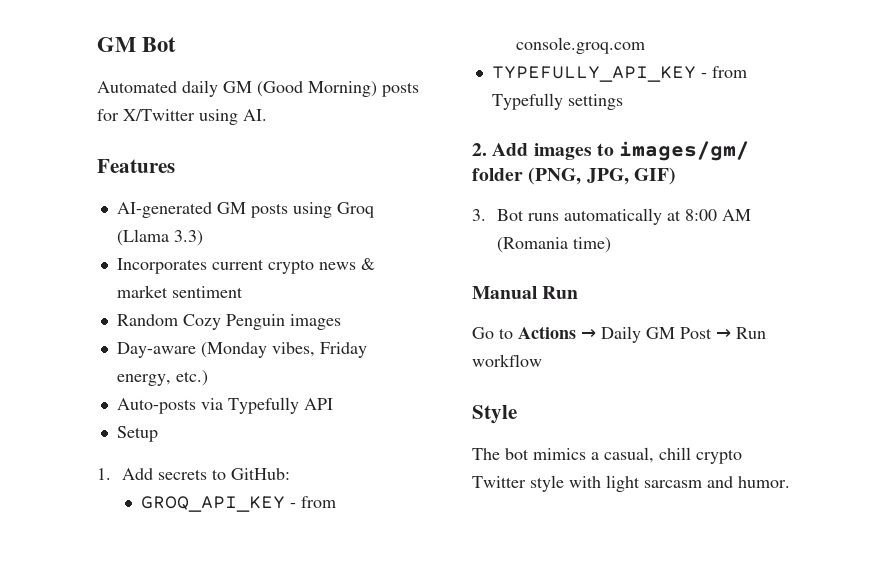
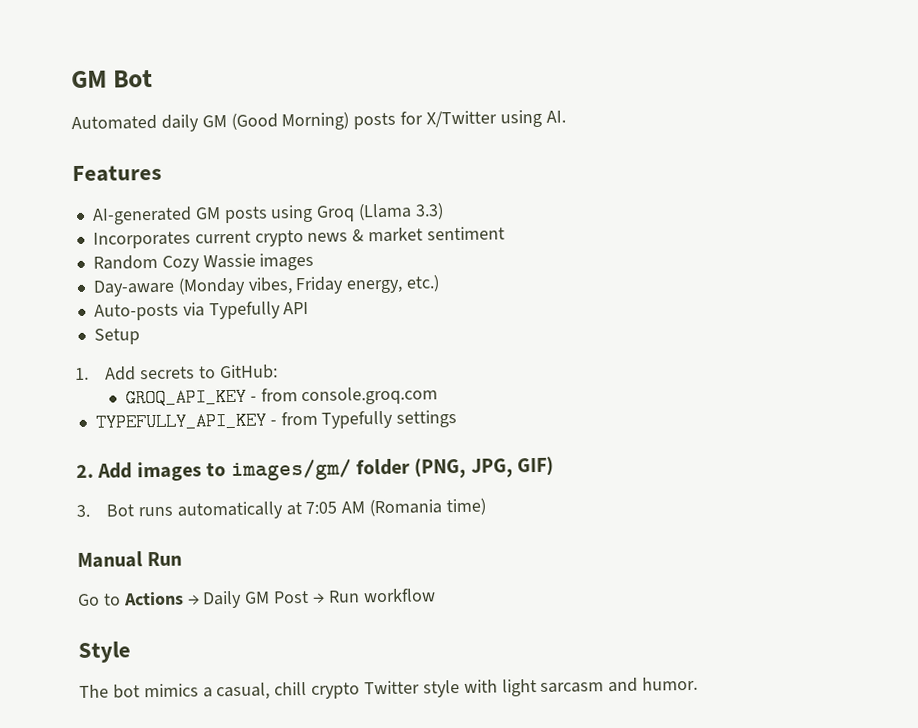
- Random Cozy Penguin images
+ Random Cozy Wassie images
- 3. Bot runs automatically at 8:00 AM (Romania time)
+ 3. Bot runs automatically at 7:05 AM (Romania time)

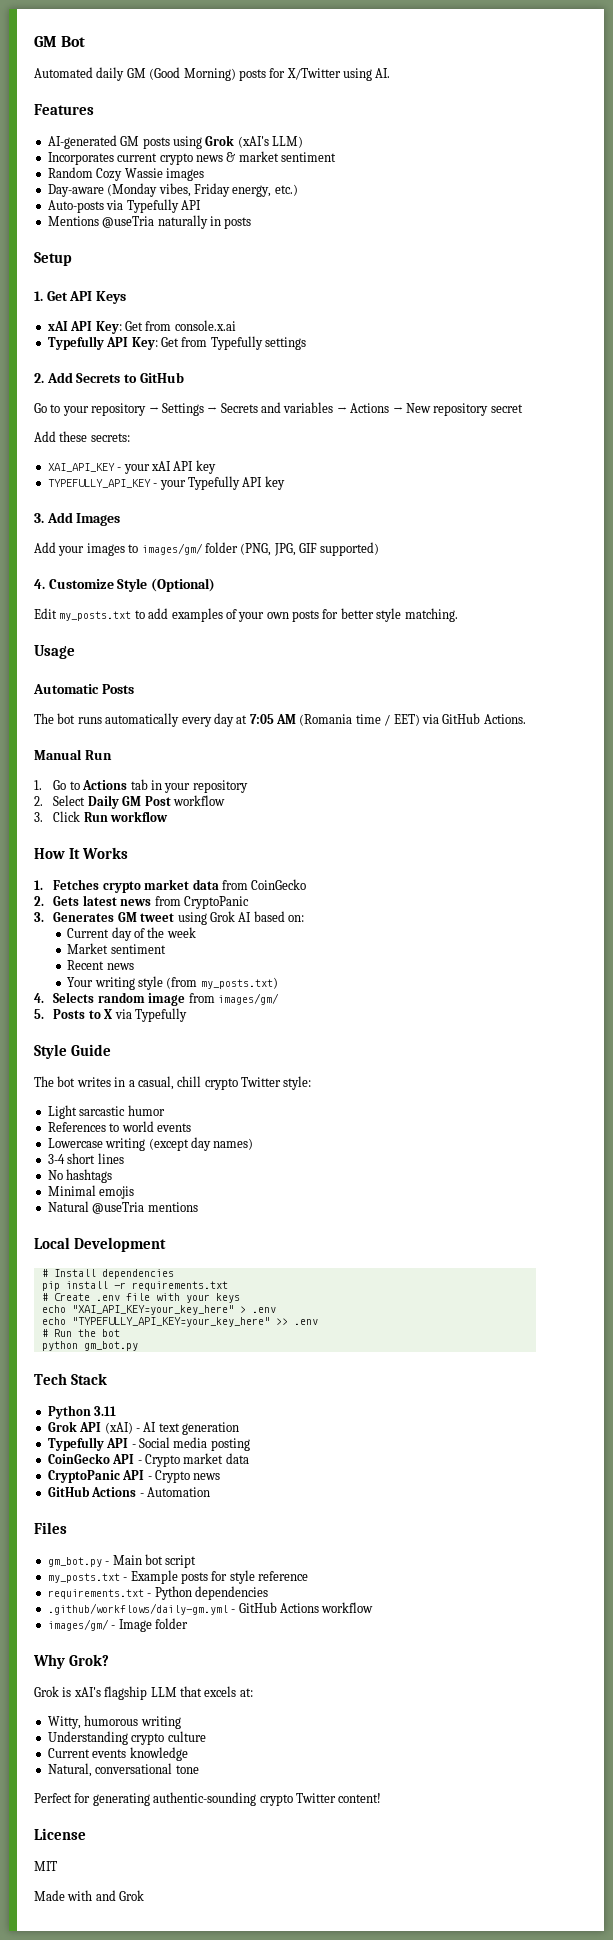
- AI-generated GM posts using Groq (Llama 3.3)
+ AI-generated GM posts using Grok (xAI's LLM)
+ Mentions @useTria naturally in posts
  Setup
- 1. Add secrets to GitHub:
- GROQ_API_KEY - from console.groq.com
- TYPEFULLY_API_KEY - from Typefully settings
+ 1. Get API Keys
+ xAI API Key: Get from console.x.ai
+ Typefully API Key: Get from Typefully settings
- 2. Add images to images/gm/ folder (PNG, JPG, GIF)
- 3. Bot runs automatically at 7:05 AM (Romania time)
+ 2. Add Secrets to GitHub
+ Go to your repository → Settings → Secrets and variables → Actions → New repository secret
+ Add these secrets:
+ XAI_API_KEY - your xAI API key
+ TYPEFULLY_API_KEY - your Typefully API key
+ 3. Add Images
+ Add your images to images/gm/ folder (PNG, JPG, GIF supported)
+ 4. Customize Style (Optional)
+ Edit my_posts.txt to add examples of your own posts for better style matching.
+ Usage
+ Automatic Posts
+ The bot runs automatically every day at 7:05 AM (Romania time / EET) via GitHub Actions.
- Go to Actions → Daily GM Post → Run workflow
- Style
- The bot mimics a casual, chill crypto Twitter style with light sarcasm and humor.
+ 1. Go to Actions tab in your repository
+ 2. Select Daily GM Post workflow
+ 3. Click Run workflow
+ How It Works
+ 1. Fetches crypto market data from CoinGecko
+ 2. Gets latest news from CryptoPanic
+ 3. Generates GM tweet using Grok AI based on:
+ Current day of the week
+ Market sentiment
+ Recent news
+ Your writing style (from my_posts.txt)
+ 4. Selects random image from images/gm/
+ 5. Posts to X via Typefully
+ Style Guide
+ The bot writes in a casual, chill crypto Twitter style:
+ Light sarcastic humor
+ References to world events
+ Lowercase writing (except day names)
+ 3-4 short lines
+ No hashtags
+ Minimal emojis
+ Natural @useTria mentions
+ Local Development
+ # Install dependencies
+ pip install -r requirements.txt
+ # Create .env file with your keys
+ echo "XAI_API_KEY=your_key_here" > .env
+ echo "TYPEFULLY_API_KEY=your_key_here" >> .env
+ # Run the bot
+ python gm_bot.py
+ Tech Stack
+ Python 3.11
+ Grok API (xAI) - AI text generation
+ Typefully API - Social media posting
+ CoinGecko API - Crypto market data
+ CryptoPanic API - Crypto news
+ GitHub Actions - Automation
+ Files
+ gm_bot.py - Main bot script
+ my_posts.txt - Example posts for style reference
+ requirements.txt - Python dependencies
+ .github/workflows/daily-gm.yml - GitHub Actions workflow
+ images/gm/ - Image folder
+ Why Grok?
+ Grok is xAI's flagship LLM that excels at:
+ Witty, humorous writing
+ Understanding crypto culture
+ Current events knowledge
+ Natural, conversational tone
+ Perfect for generating authentic-sounding crypto Twitter content!
+ License
+ MIT
+ Made with and Grok

